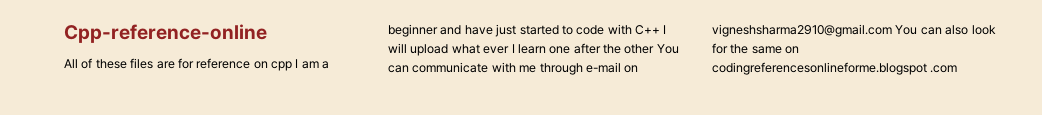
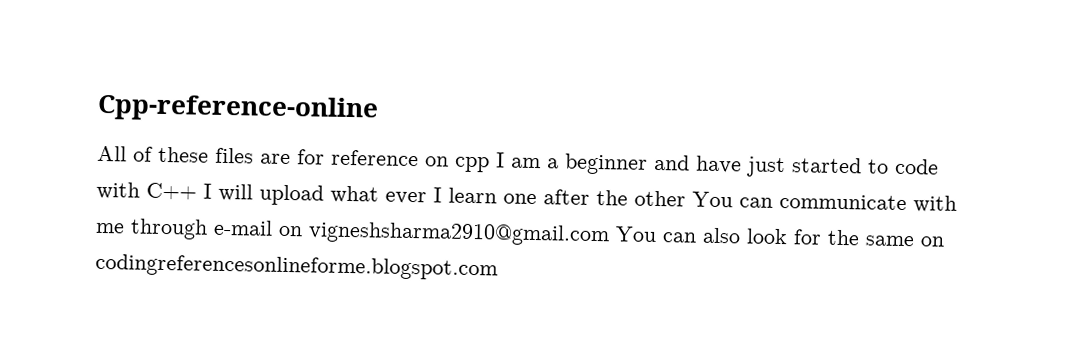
- All of these files are for reference on cpp I am a beginner and have just started to code with C++ I will upload what ever I learn one after the other You can communicate with me through e-mail on vigneshsharma2910@gmail.com You can also look for the same on codingreferencesonlineforme.blogspot .com
+ All of these files are for reference on cpp I am a beginner and have just started to code with C++ I will upload what ever I learn one after the other You can communicate with me through e-mail on vigneshsharma2910@gmail.com You can also look for the same on codingreferencesonlineforme.blogspot.com

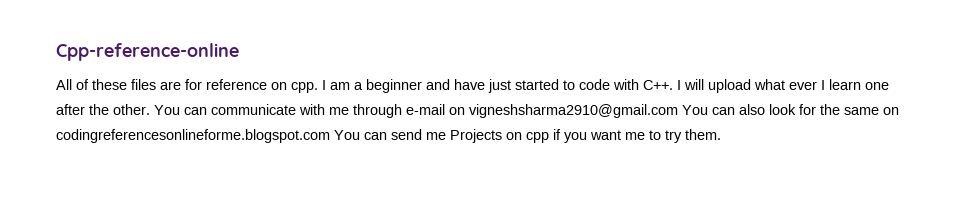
- All of these files are for reference on cpp I am a beginner and have just started to code with C++ I will upload what ever I learn one after the other You can communicate with me through e-mail on vigneshsharma2910@gmail.com You can also look for the same on codingreferencesonlineforme.blogspot.com
+ All of these files are for reference on cpp. I am a beginner and have just started to code with C++. I will upload what ever I learn one after the other. You can communicate with me through e-mail on vigneshsharma2910@gmail.com You can also look for the same on codingreferencesonlineforme.blogspot.com You can send me Projects on cpp if you want me to try them.

